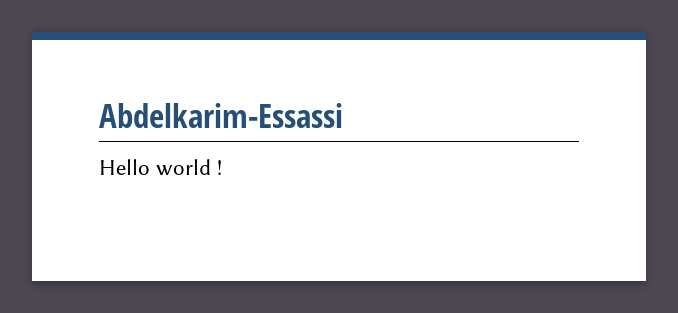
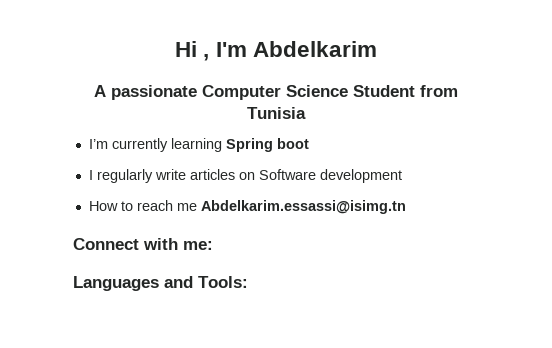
- Abdelkarim-Essassi
- Hello world !
+ Hi , I'm Abdelkarim
+ A passionate Computer Science Student from Tunisia
+ I’m currently learning Spring boot
+ I regularly write articles on Software development
+ How to reach me Abdelkarim.essassi@isimg.tn
+ Connect with me:
+ Languages and Tools:

